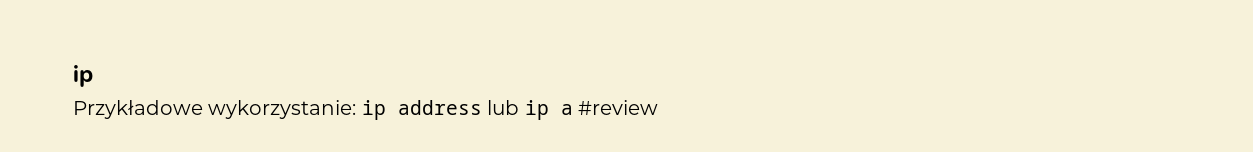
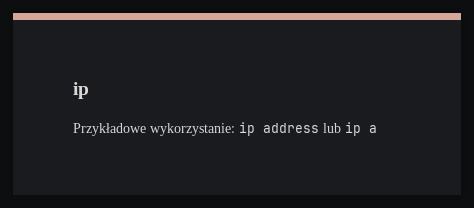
- Przykładowe wykorzystanie: ip address lub ip a #review
+ Przykładowe wykorzystanie: ip address lub ip a

